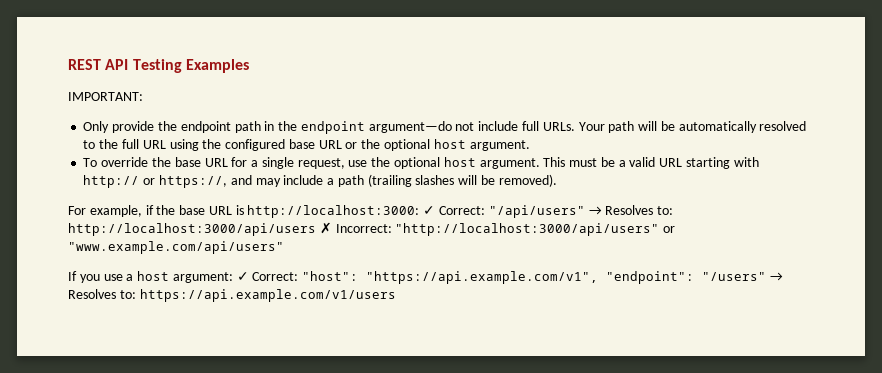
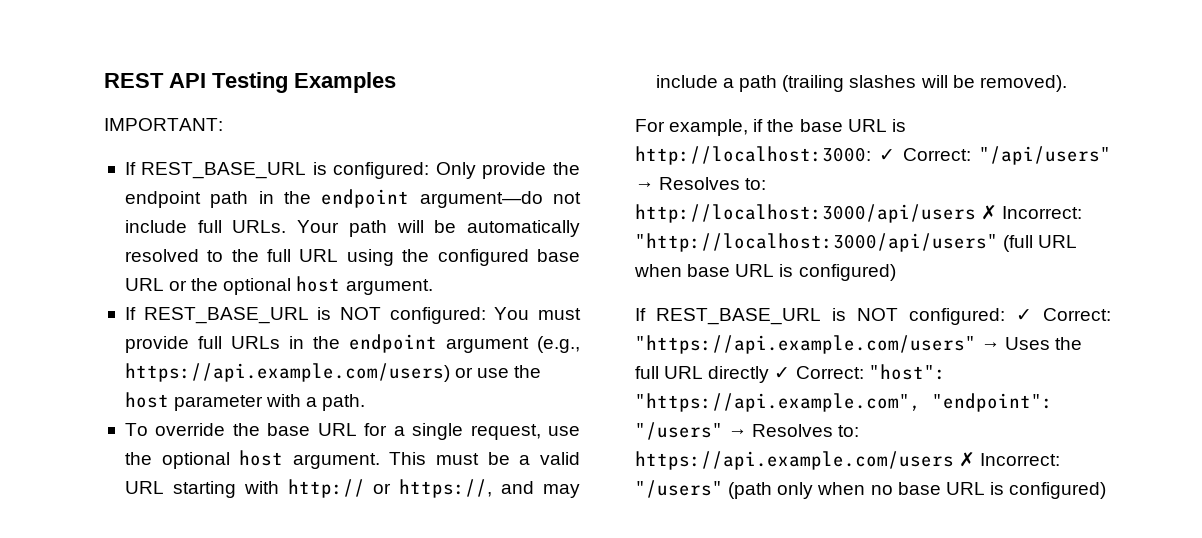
- Only provide the endpoint path in the endpoint argument—do not include full URLs.
+ If REST_BASE_URL is configured: Only provide the endpoint path in the endpoint argument—do not include full URLs.
+ If REST_BASE_URL is NOT configured: You must provide full URLs in the endpoint argument (e.g., https://api.example.com/users) or use the host parameter with a path.
- For example, if the base URL is http://localhost:3000: ✓ Correct: "/api/users" → Resolves to: http://localhost:3000/api/users ✗ Incorrect: "http://localhost:3000/api/users" or "www.example.com/api/users"
- If you use a host argument: ✓ Correct: "host": "https://api.example.com/v1", "endpoint": "/users" → Resolves to: https://api.example.com/v1/users
+ For example, if the base URL is http://localhost:3000: ✓ Correct: "/api/users" → Resolves to: http://localhost:3000/api/users ✗ Incorrect: "http://localhost:3000/api/users" (full URL when base URL is configured)
+ If REST_BASE_URL is NOT configured: ✓ Correct: "https://api.example.com/users" → Uses the full URL directly ✓ Correct: "host": "https://api.example.com", "endpoint": "/users" → Resolves to: https://api.example.com/users ✗ Incorrect: "/users" (path only when no base URL is configured)

